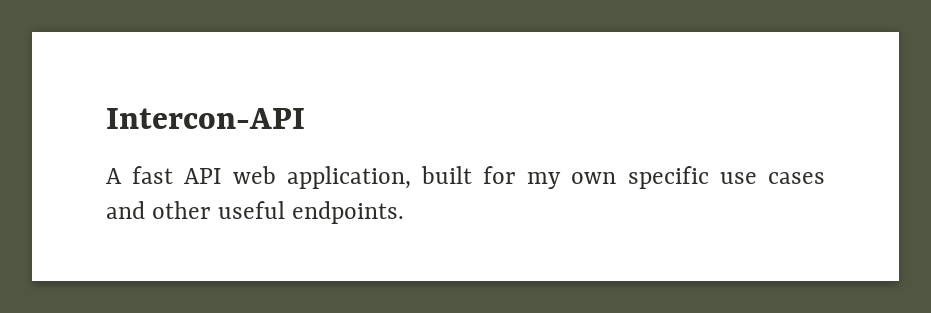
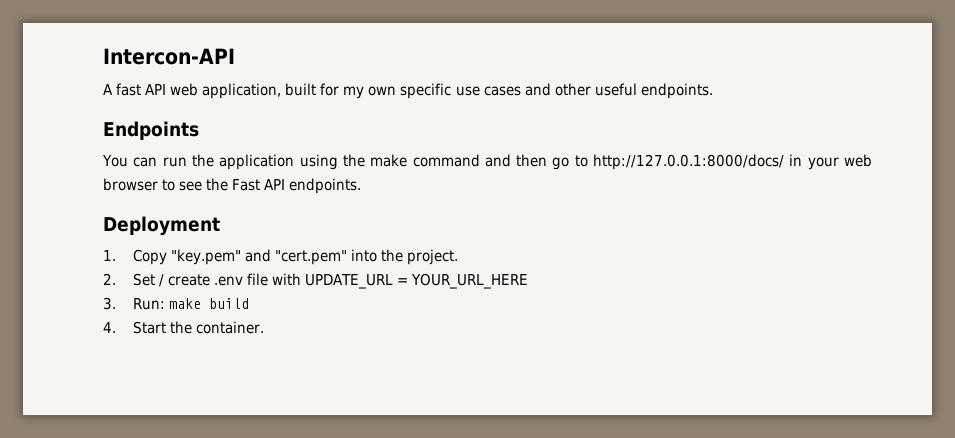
+ Endpoints
+ You can run the application using the make command and then go to http://127.0.0.1:8000/docs/ in your web browser to see the Fast API endpoints.
+ Deployment
+ 1. Copy "key.pem" and "cert.pem" into the project.
+ 2. Set / create .env file with UPDATE_URL = YOUR_URL_HERE
+ 3. Run: make build
+ 4. Start the container.

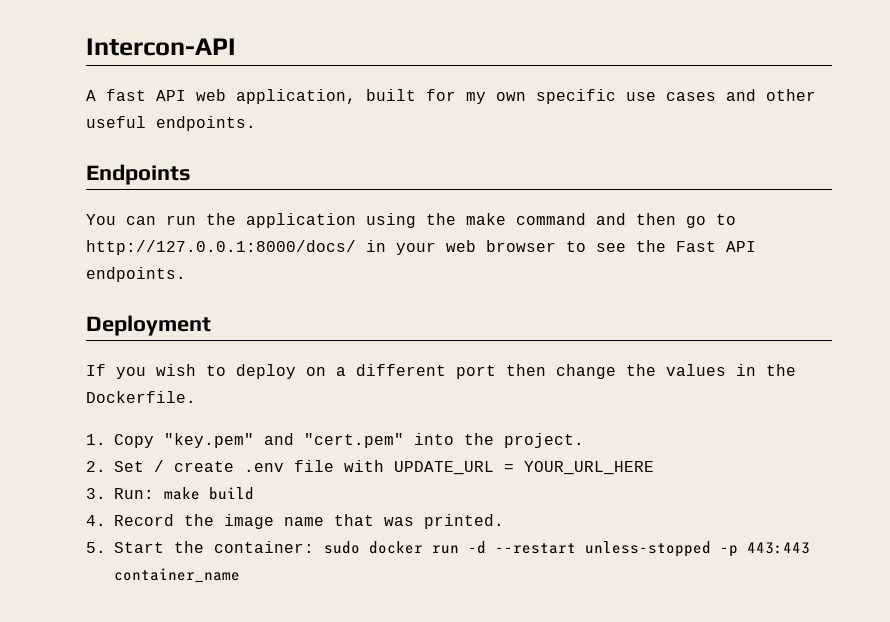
+ If you wish to deploy on a different port then change the values in the Dockerfile.
- 4. Start the container.
+ 4. Record the image name that was printed.
+ 5. Start the container: sudo docker run -d --restart unless-stopped -p 443:443 container_name

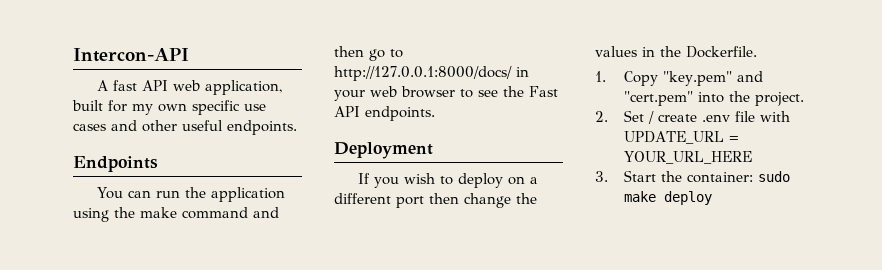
- 3. Run: make build
- 4. Record the image name that was printed.
- 5. Start the container: sudo docker run -d --restart unless-stopped -p 443:443 container_name
+ 3. Start the container: sudo make deploy

